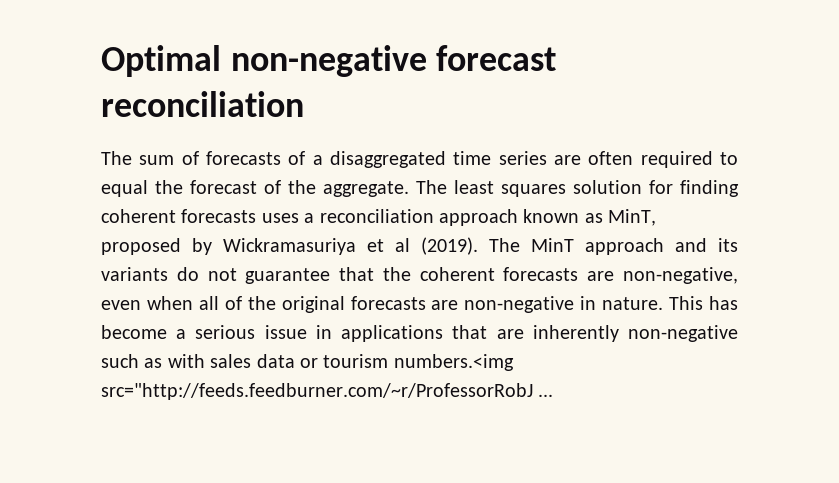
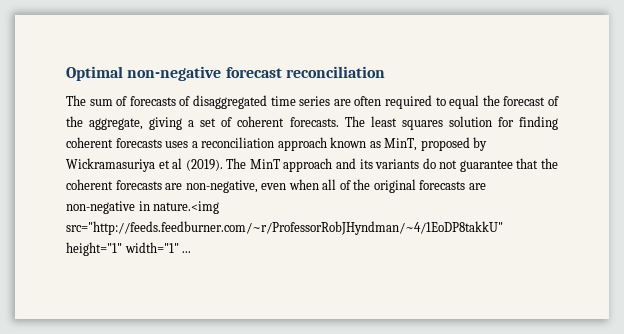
- The sum of forecasts of a disaggregated time series are often required to equal the forecast of the aggregate.
+ The sum of forecasts of disaggregated time series are often required to equal the forecast of the aggregate, giving a set of coherent forecasts.
- The MinT approach and its variants do not guarantee that the coherent forecasts are non-negative, even when all of the original forecasts are non-negative in nature. This has become a serious issue in applications that are inherently non-negative such as with sales data or tourism numbers.<img src="http://feeds.feedburner.com/~r/ProfessorRobJ ...
+ The MinT approach and its variants do not guarantee that the coherent forecasts are non-negative, even when all of the original forecasts are non-negative in nature.<img src="http://feeds.feedburner.com/~r/ProfessorRobJHyndman/~4/1EoDP8takkU" height="1" width="1" ...

